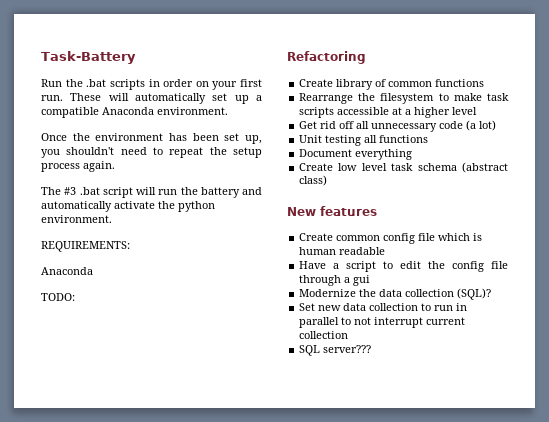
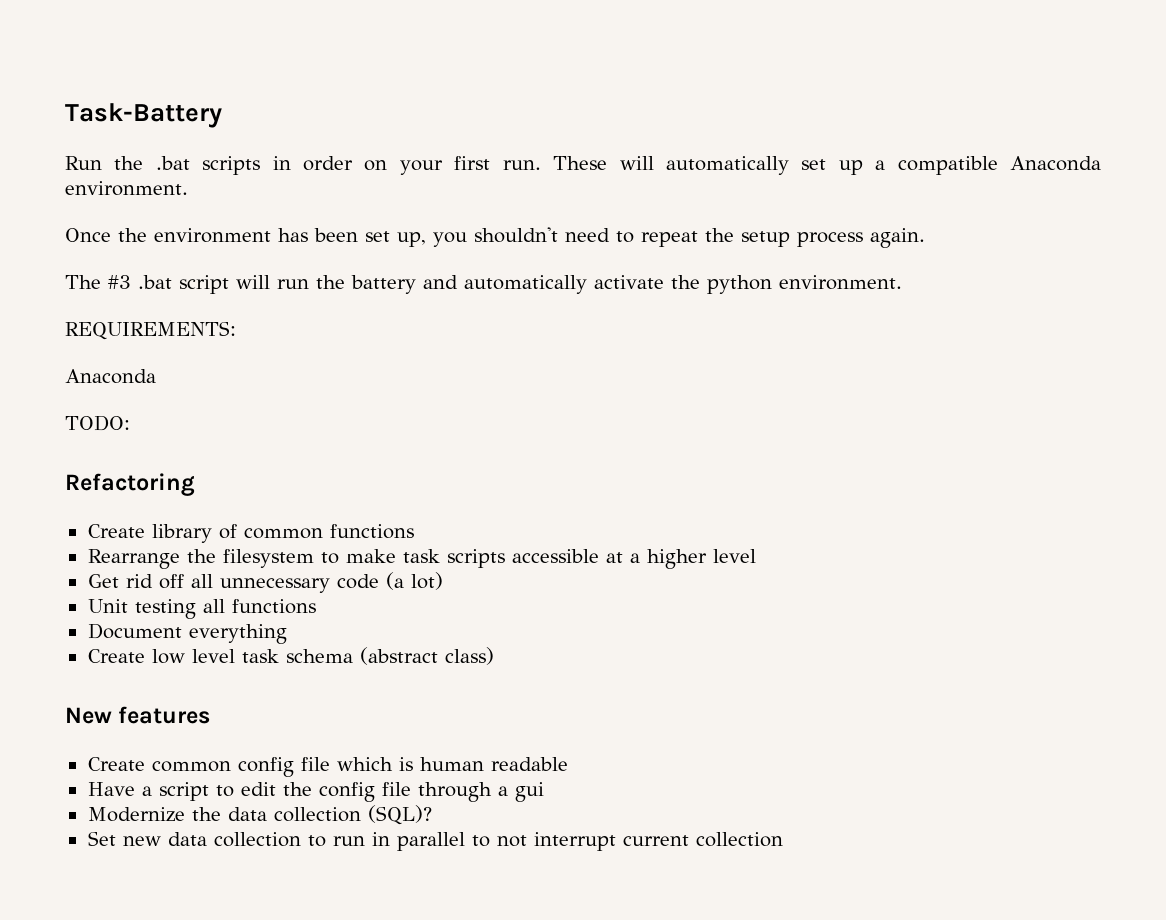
- SQL server???

